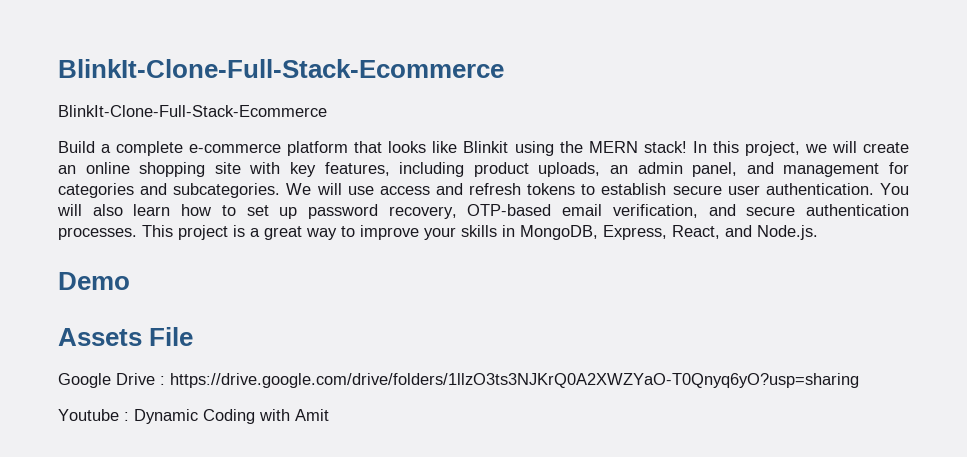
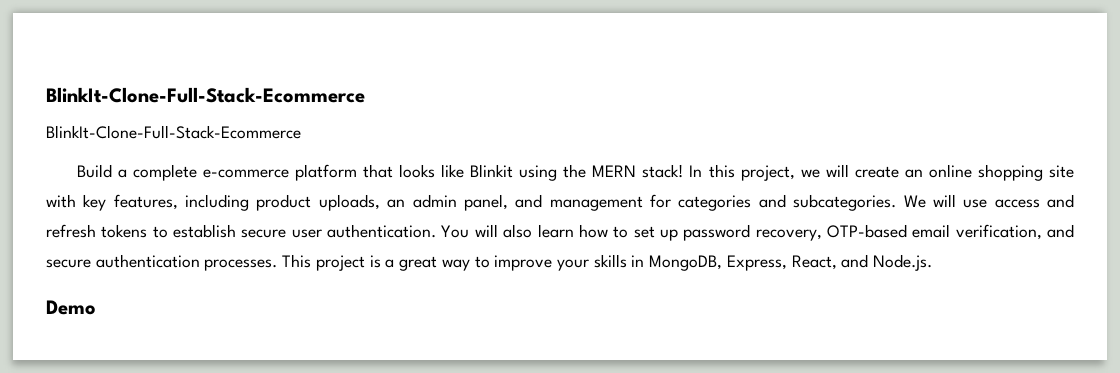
- Assets File
- Google Drive : https://drive.google.com/drive/folders/1llzO3ts3NJKrQ0A2XWZYaO-T0Qnyq6yO?usp=sharing
- Youtube : Dynamic Coding with Amit

